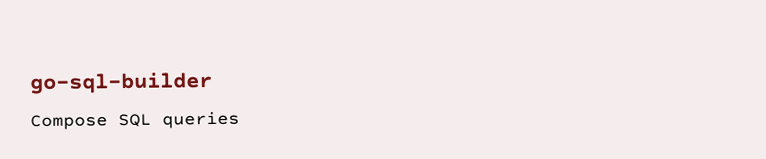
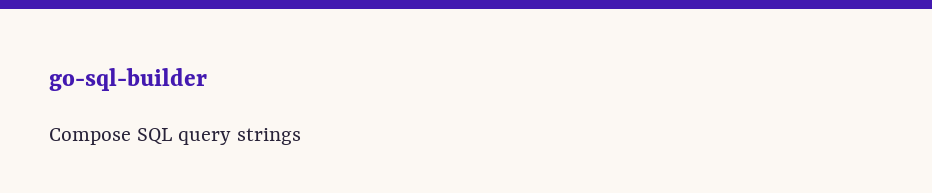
- Compose SQL queries
+ Compose SQL query strings

